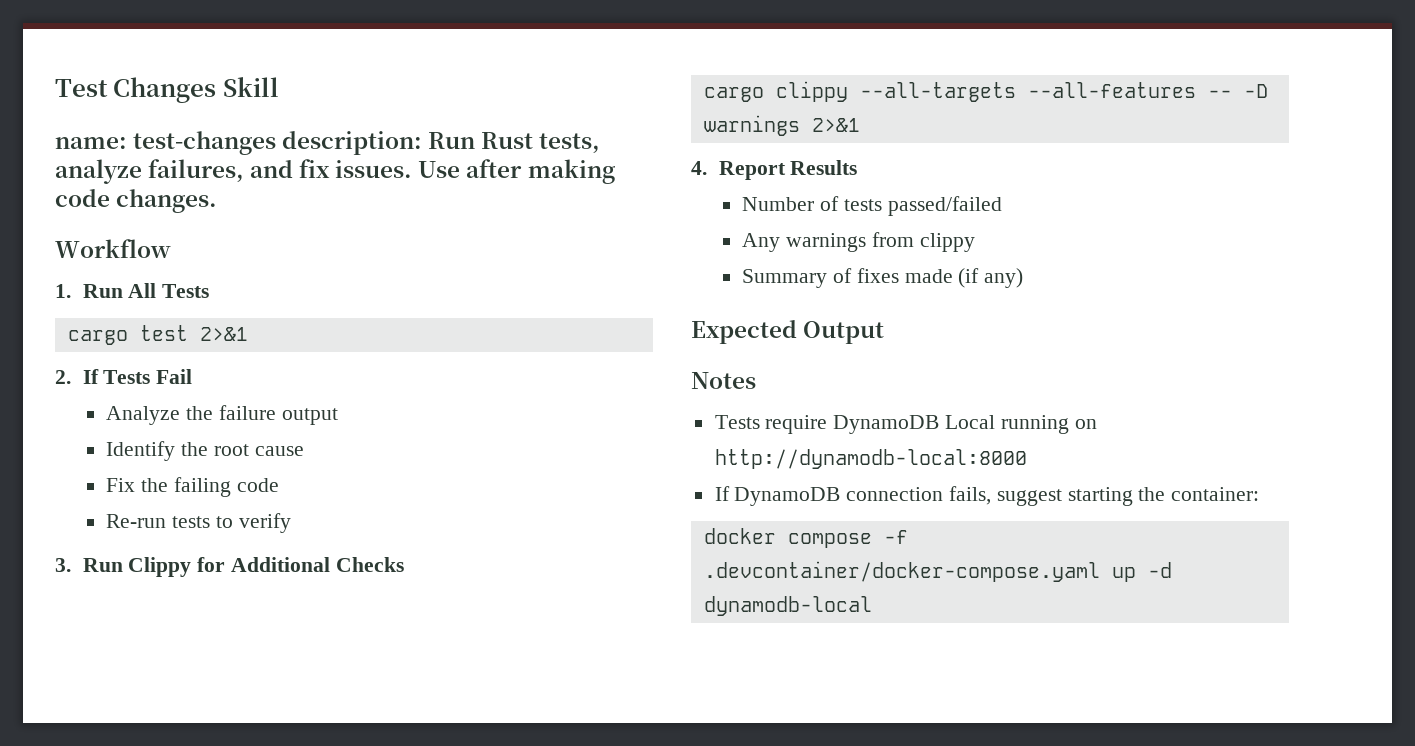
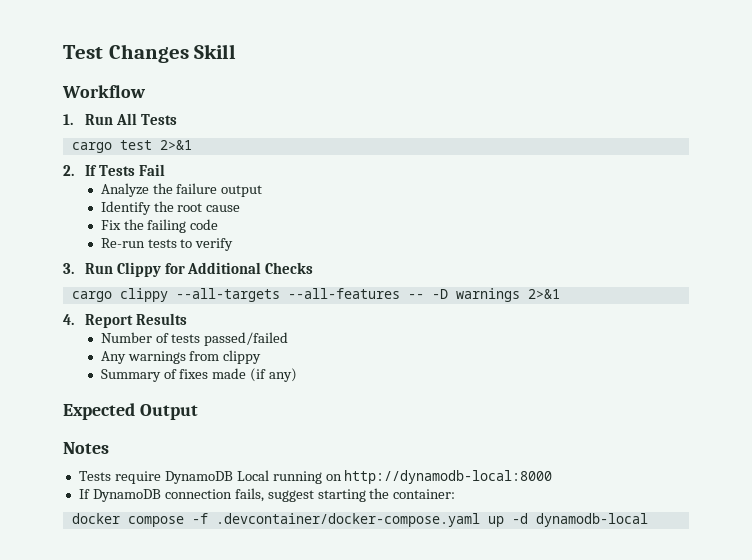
- name: test-changes description: Run Rust tests, analyze failures, and fix issues. Use after making code changes.

